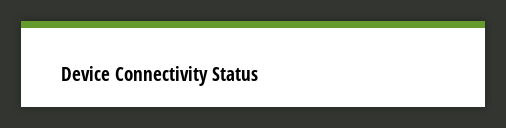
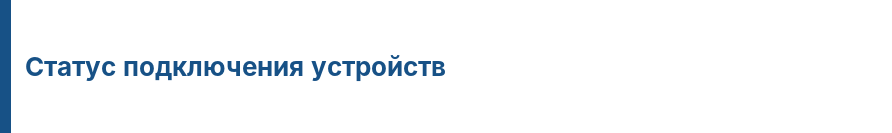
- Device Connectivity Status
+ Статус подключения устройств

